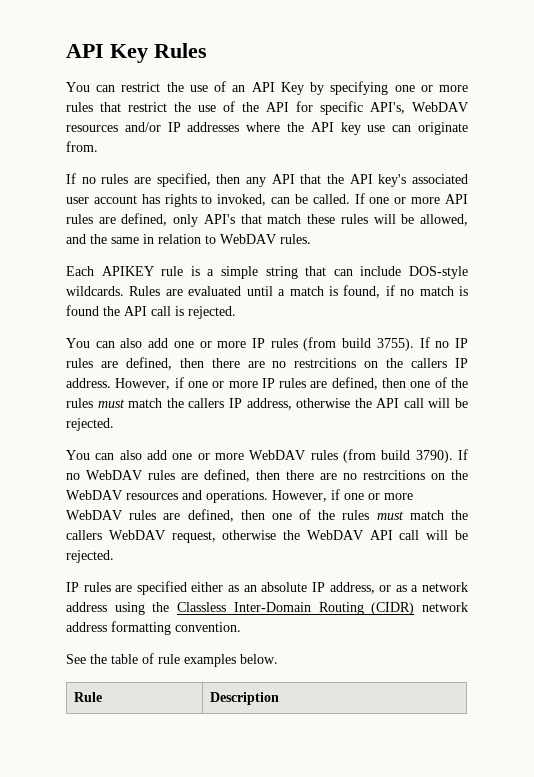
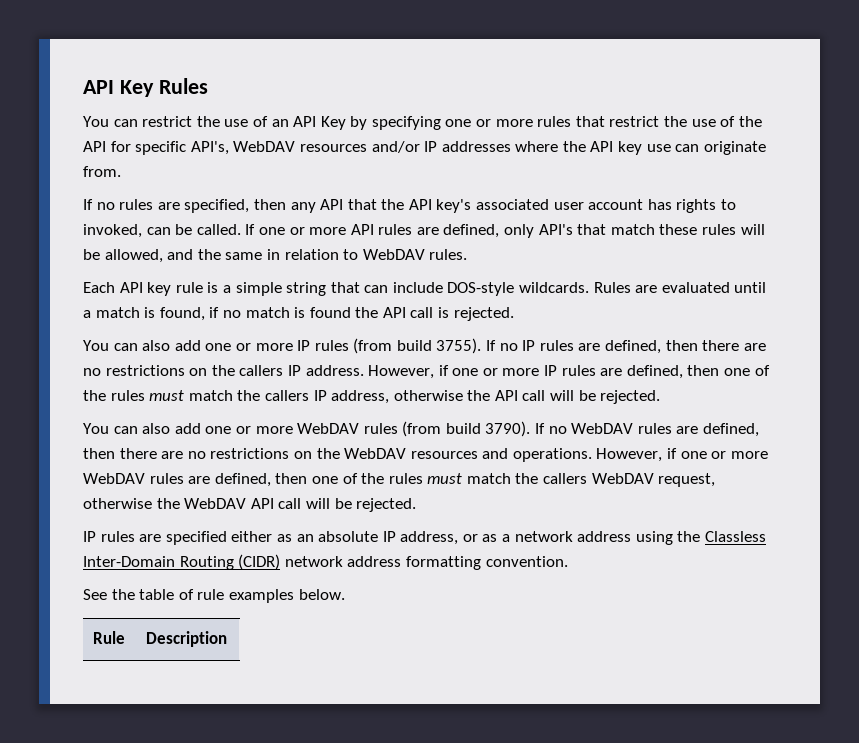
- Each APIKEY rule is a simple string that can include DOS-style wildcards.
+ Each API key rule is a simple string that can include DOS-style wildcards.
- If no IP rules are defined, then there are no restrcitions on the callers IP address.
+ If no IP rules are defined, then there are no restrictions on the callers IP address.
- If no WebDAV rules are defined, then there are no restrcitions on the WebDAV resources and operations.
+ If no WebDAV rules are defined, then there are no restrictions on the WebDAV resources and operations.

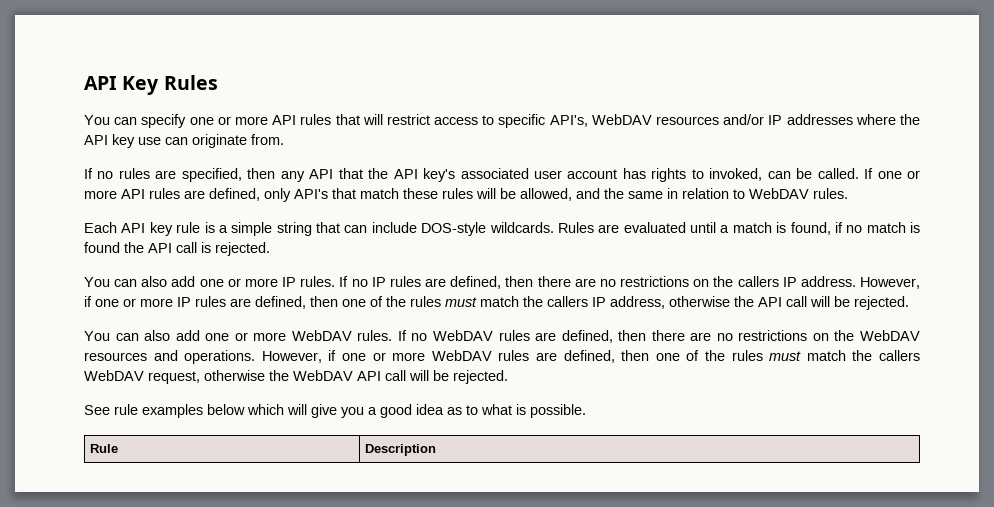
- You can restrict the use of an API Key by specifying one or more rules that restrict the use of the API for specific API's, WebDAV resources and/or IP addresses where the API key use can originate from.
+ You can specify one or more API rules that will restrict access to specific API's, WebDAV resources and/or IP addresses where the API key use can originate from.
- You can also add one or more IP rules (from build 3755).
+ You can also add one or more IP rules.
- You can also add one or more WebDAV rules (from build 3790).
+ You can also add one or more WebDAV rules.
- IP rules are specified either as an absolute IP address, or as a network address using the Classless Inter-Domain Routing (CIDR) network address formatting convention.
- See the table of rule examples below.
+ See rule examples below which will give you a good idea as to what is possible.

